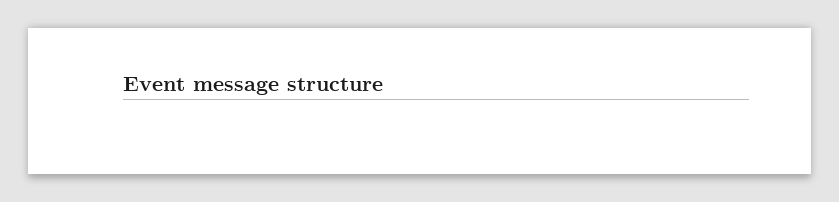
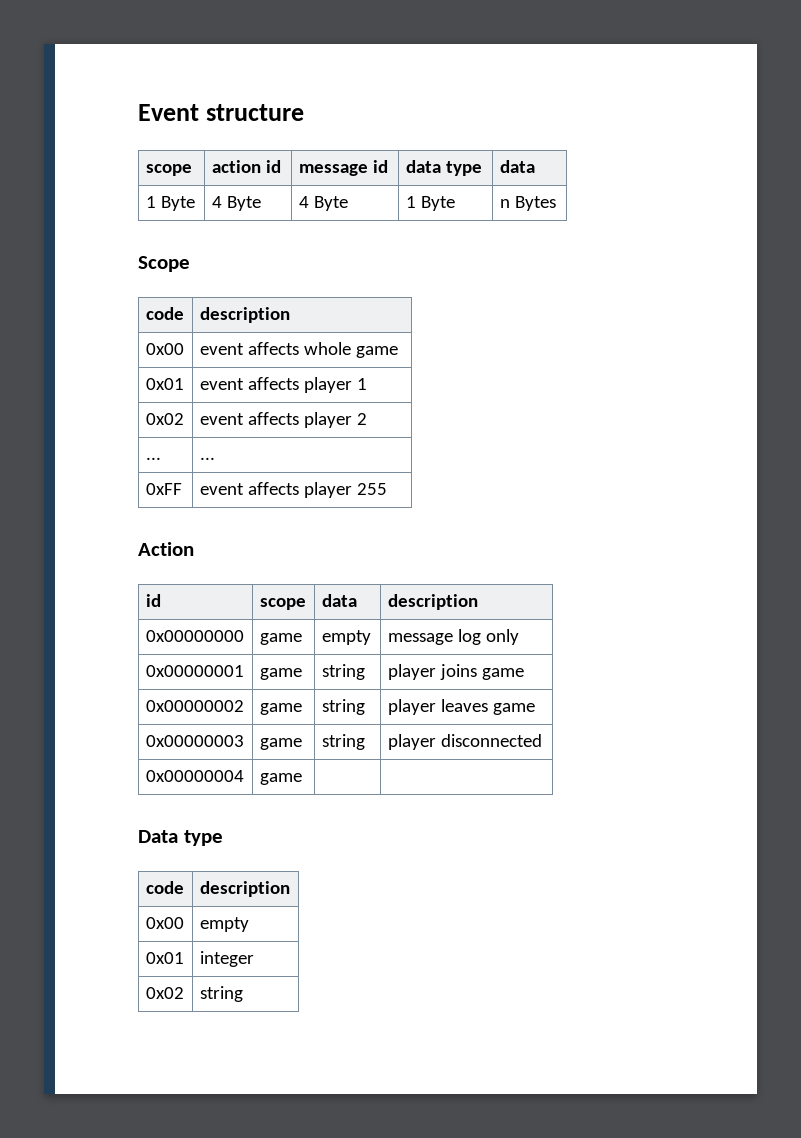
- Event message structure
+ Event structure
+ scope | action id | message id | data type | data
+ 1 Byte | 4 Byte | 4 Byte | 1 Byte | n Bytes
+ Scope
+ code | description
+ 0x00 | event affects whole game
+ 0x01 | event affects player 1
+ 0x02 | event affects player 2
+ ... | ...
+ 0xFF | event affects player 255
+ Action
+ id | scope | data | description
+ 0x00000000 | game | empty | message log only
+ 0x00000001 | game | string | player joins game
+ 0x00000002 | game | string | player leaves game
+ 0x00000003 | game | string | player disconnected
+ 0x00000004 | game | |
+ Data type
+ code | description
+ 0x00 | empty
+ 0x01 | integer
+ 0x02 | string

